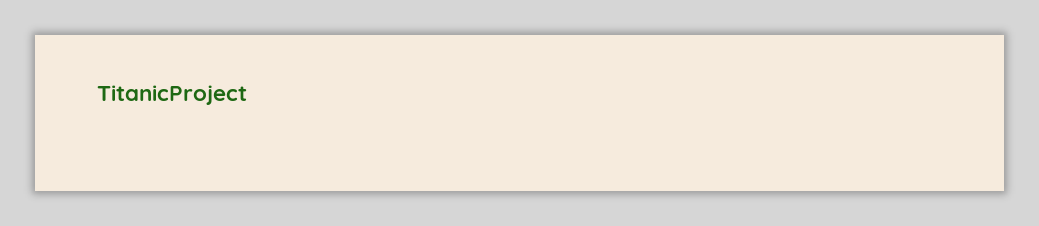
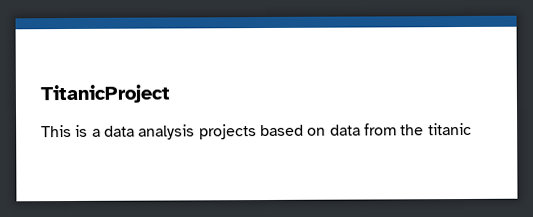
+ This is a data analysis projects based on data from the titanic

